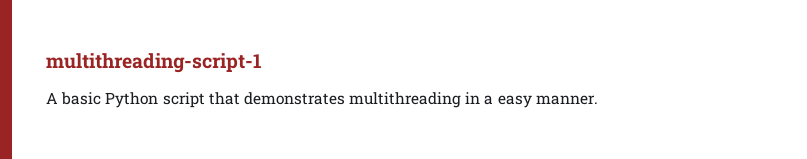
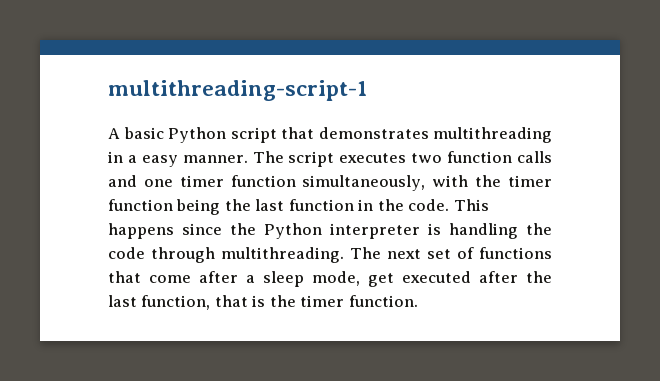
+ The script executes two function calls and one timer function simultaneously, with the timer function being the last function in the code. This happens since the Python interpreter is handling the code through multithreading. The next set of functions that come after a sleep mode, get executed after the last function, that is the timer function.

